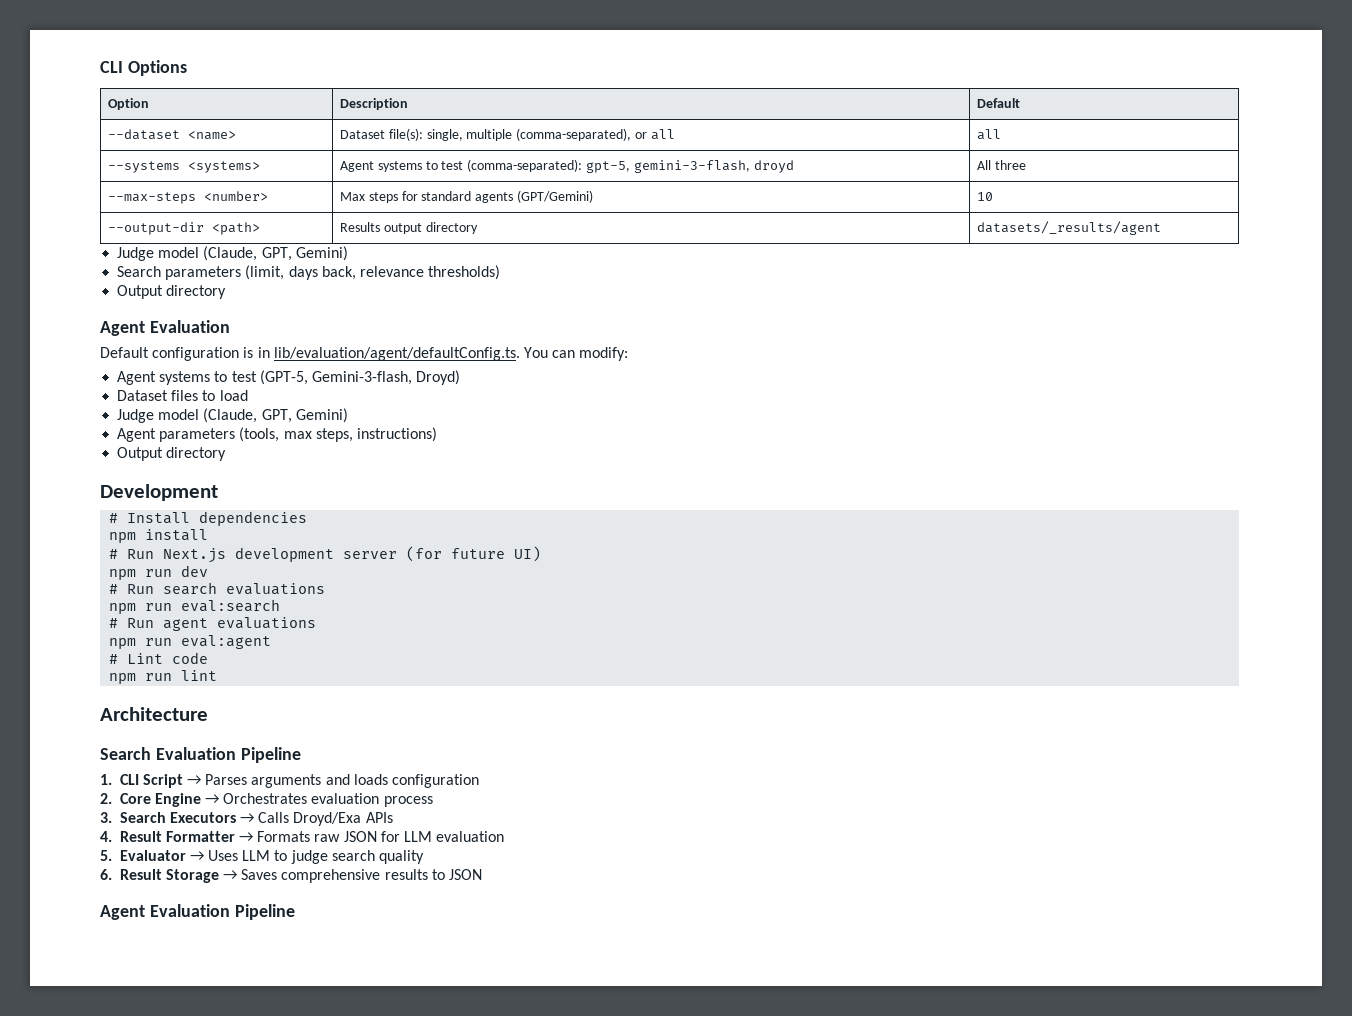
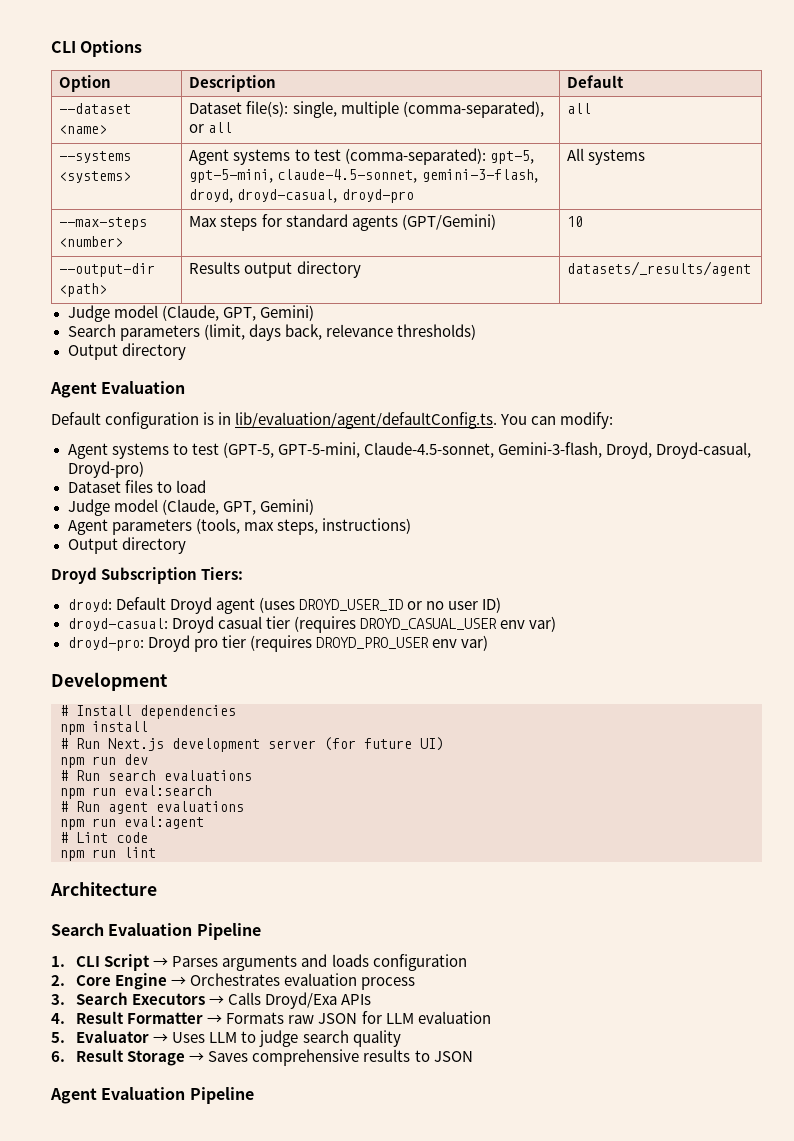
- --systems <systems> | Agent systems to test (comma-separated): gpt-5, gemini-3-flash, droyd | All three
+ --systems <systems> | Agent systems to test (comma-separated): gpt-5, gpt-5-mini, claude-4.5-sonnet, gemini-3-flash, droyd, droyd-casual, droyd-pro | All systems
- Agent systems to test (GPT-5, Gemini-3-flash, Droyd)
+ Agent systems to test (GPT-5, GPT-5-mini, Claude-4.5-sonnet, Gemini-3-flash, Droyd, Droyd-casual, Droyd-pro)
+ Droyd Subscription Tiers:
+ droyd: Default Droyd agent (uses DROYD_USER_ID or no user ID)
+ droyd-casual: Droyd casual tier (requires DROYD_CASUAL_USER env var)
+ droyd-pro: Droyd pro tier (requires DROYD_PRO_USER env var)

